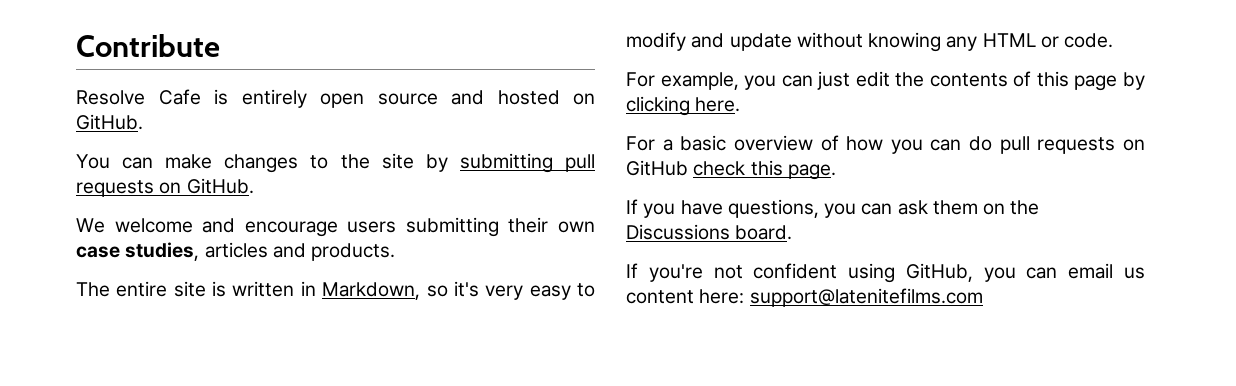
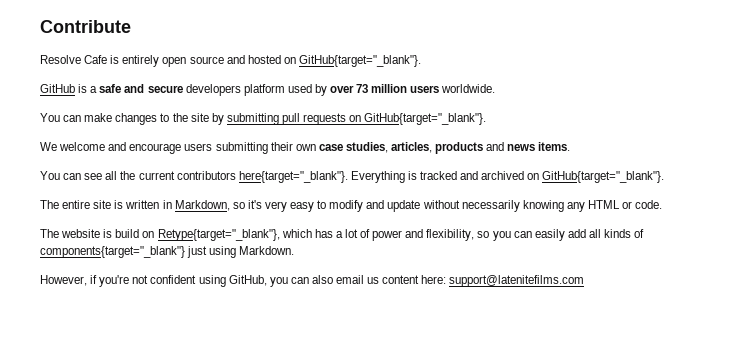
- Resolve Cafe is entirely open source and hosted on GitHub.
+ Resolve Cafe is entirely open source and hosted on GitHub{target="_blank"}.
+ GitHub is a safe and secure developers platform used by over 73 million users worldwide.
- You can make changes to the site by submitting pull requests on GitHub.
+ You can make changes to the site by submitting pull requests on GitHub{target="_blank"}.
- We welcome and encourage users submitting their own case studies, articles and products.
+ We welcome and encourage users submitting their own case studies, articles, products and news items.
+ You can see all the current contributors here{target="_blank"}. Everything is tracked and archived on GitHub{target="_blank"}.
- The entire site is written in Markdown, so it's very easy to modify and update without knowing any HTML or code.
+ The entire site is written in Markdown, so it's very easy to modify and update without necessarily knowing any HTML or code.
- For example, you can just edit the contents of this page by clicking here.
- For a basic overview of how you can do pull requests on GitHub check this page.
- If you have questions, you can ask them on the Discussions board.
- If you're not confident using GitHub, you can email us content here: support@latenitefilms.com
+ The website is build on Retype{target="_blank"}, which has a lot of power and flexibility, so you can easily add all kinds of components{target="_blank"} just using Markdown.
+ However, if you're not confident using GitHub, you can also email us content here: support@latenitefilms.com

